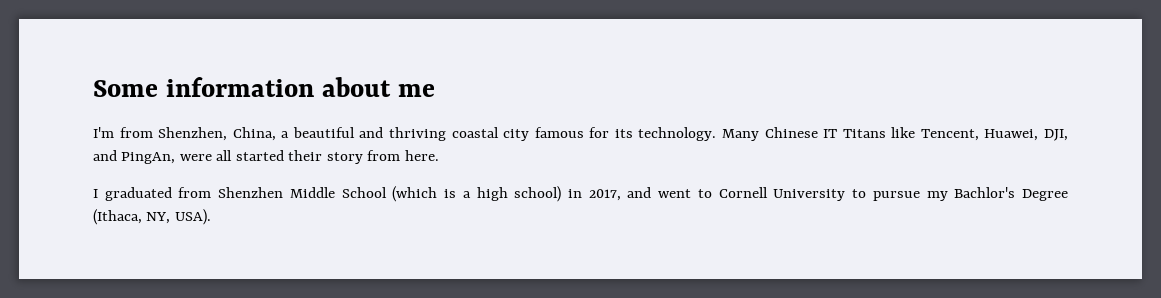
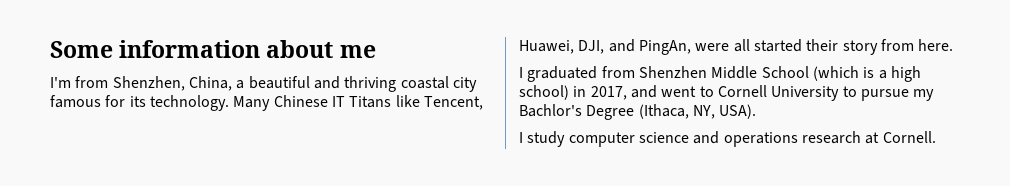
+ I study computer science and operations research at Cornell.

